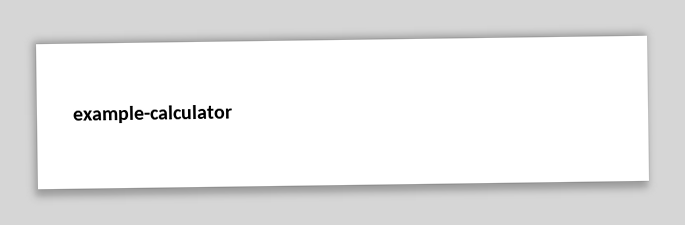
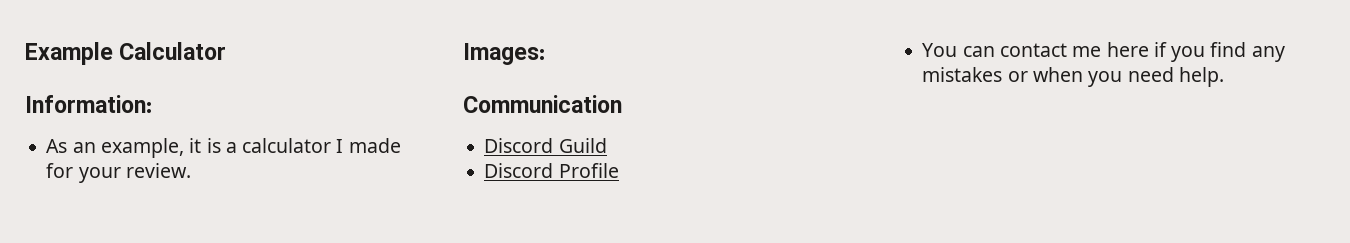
- example-calculator
+ Example Calculator
+ Information:
+ As an example, it is a calculator I made for your review.
+ Images:
+ Communication
+ Discord Guild
+ Discord Profile
+ You can contact me here if you find any mistakes or when you need help.

